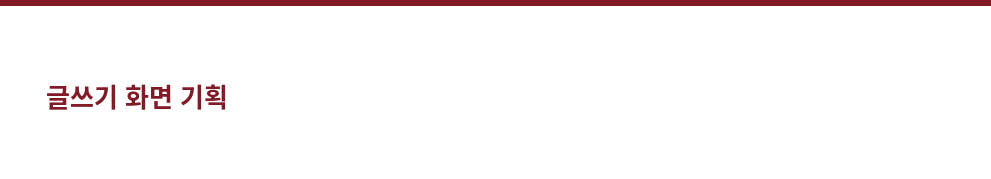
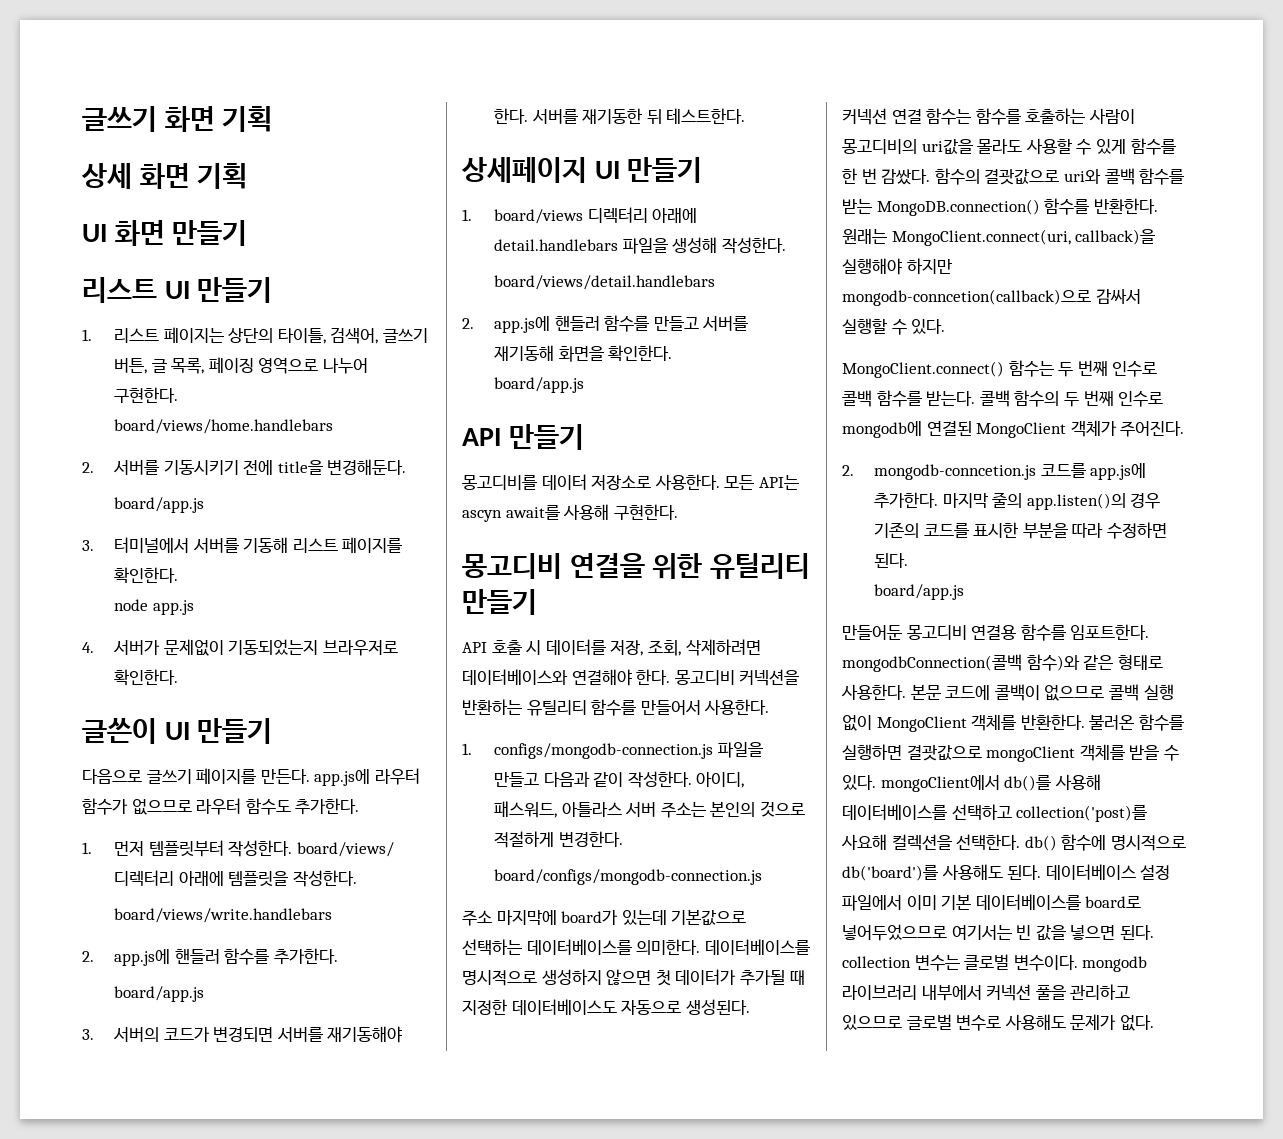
+ 상세 화면 기획
+ UI 화면 만들기
+ 리스트 UI 만들기
+ 1. 리스트 페이지는 상단의 타이틀, 검색어, 글쓰기 버튼, 글 목록, 페이징 영역으로 나누어 구현한다.
+ board/views/home.handlebars
+ 2. 서버를 기동시키기 전에 title을 변경해둔다.
+ board/app.js
+ 3. 터미널에서 서버를 기동해 리스트 페이지를 확인한다.
+ node app.js
+ 4. 서버가 문제없이 기동되었는지 브라우저로 확인한다.
+ 글쓴이 UI 만들기
+ 다음으로 글쓰기 페이지를 만든다. app.js에 라우터 함수가 없으므로 라우터 함수도 추가한다.
+ 1. 먼저 템플릿부터 작성한다. board/views/ 디렉터리 아래에 템플릿을 작성한다.
+ board/views/write.handlebars
+ 2. app.js에 핸들러 함수를 추가한다.
+ board/app.js
+ 3. 서버의 코드가 변경되면 서버를 재기동해야 한다. 서버를 재기동한 뒤 테스트한다.
+ 상세페이지 UI 만들기
+ 1. board/views 디렉터리 아래에 detail.handlebars 파일을 생성해 작성한다.
+ board/views/detail.handlebars
+ 2. app.js에 핸들러 함수를 만들고 서버를 재기동해 화면을 확인한다.
+ board/app.js
+ API 만들기
+ 몽고디비를 데이터 저장소로 사용한다. 모든 API는 ascyn await를 사용해 구현한다.
+ 몽고디비 연결을 위한 유틸리티 만들기
+ API 호출 시 데이터를 저장, 조회, 삭제하려면 데이터베이스와 연결해야 한다. 몽고디비 커넥션을 반환하는 유틸리티 함수를 만들어서 사용한다.
+ 1. configs/mongodb-connection.js 파일을 만들고 다음과 같이 작성한다. 아이디, 패스워드, 아틀라스 서버 주소는 본인의 것으로 적절하게 변경한다.
+ board/configs/mongodb-connection.js
+ 주소 마지막에 board가 있는데 기본값으로 선택하는 데이터베이스를 의미한다. 데이터베이스를 명시적으로 생성하지 않으면 첫 데이터가 추가될 때 지정한 데이터베이스도 자동으로 생성된다.
+ 커넥션 연결 함수는 함수를 호출하는 사람이 몽고디비의 uri값을 몰라도 사용할 수 있게 함수를 한 번 감쌌다. 함수의 결괏값으로 uri와 콜백 함수를 받는 MongoDB.connection() 함수를 반환한다. 원래는 MongoClient.connect(uri, callback)을 실행해야 하지만 mongodb-conncetion(callback)으로 감싸서 실행할 수 있다.
+ MongoClient.connect() 함수는 두 번째 인수로 콜백 함수를 받는다. 콜백 함수의 두 번째 인수로 mongodb에 연결된 MongoClient 객체가 주어진다.
+ 2. mongodb-conncetion.js 코드를 app.js에 추가한다. 마지막 줄의 app.listen()의 경우 기존의 코드를 표시한 부분을 따라 수정하면 된다.
+ board/app.js
+ 만들어둔 몽고디비 연결용 함수를 임포트한다. mongodbConnection(콜백 함수)와 같은 형태로 사용한다. 본문 코드에 콜백이 없으므로 콜백 실행 없이 MongoClient 객체를 반환한다. 불러온 함수를 실행하면 결괏값으로 mongoClient 객체를 받을 수 있다. mongoClient에서 db()를 사용해 데이터베이스를 선택하고 collection('post)를 사요해 컬렉션을 선택한다. db() 함수에 명시적으로 db('board')를 사용해도 된다. 데이터베이스 설정 파일에서 이미 기본 데이터베이스를 board로 넣어두었으므로 여기서는 빈 값을 넣으면 된다. collection 변수는 클로벌 변수이다. mongodb 라이브러리 내부에서 커넥션 풀을 관리하고 있으므로 글로벌 변수로 사용해도 문제가 없다.

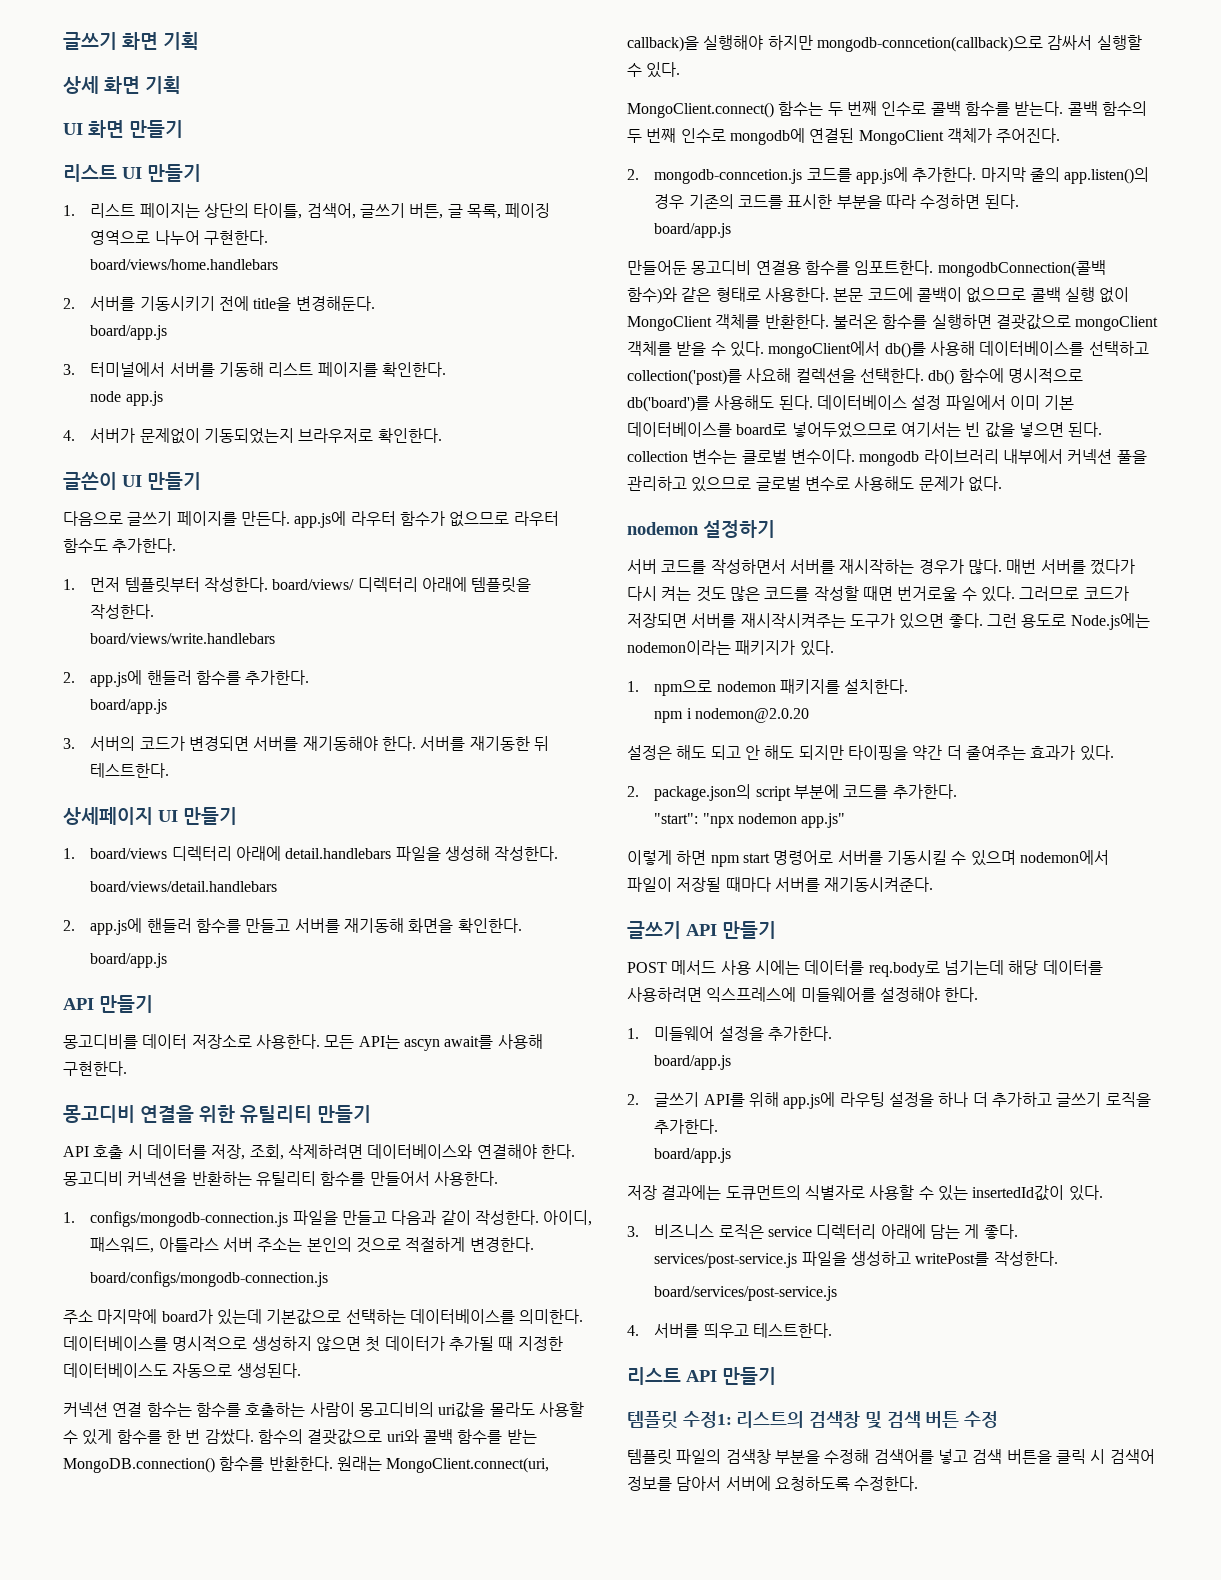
+ nodemon 설정하기
+ 서버 코드를 작성하면서 서버를 재시작하는 경우가 많다. 매번 서버를 껐다가 다시 켜는 것도 많은 코드를 작성할 때면 번거로울 수 있다. 그러므로 코드가 저장되면 서버를 재시작시켜주는 도구가 있으면 좋다. 그런 용도로 Node.js에는 nodemon이라는 패키지가 있다.
+ 1. npm으로 nodemon 패키지를 설치한다.
+ npm i nodemon@2.0.20
+ 설정은 해도 되고 안 해도 되지만 타이핑을 약간 더 줄여주는 효과가 있다.
+ 2. package.json의 script 부분에 코드를 추가한다.
+ "start": "npx nodemon app.js"
+ 이렇게 하면 npm start 명령어로 서버를 기동시킬 수 있으며 nodemon에서 파일이 저장될 때마다 서버를 재기동시켜준다.
+ 글쓰기 API 만들기
+ POST 메서드 사용 시에는 데이터를 req.body로 넘기는데 해당 데이터를 사용하려면 익스프레스에 미들웨어를 설정해야 한다.
+ 1. 미들웨어 설정을 추가한다.
+ board/app.js
+ 2. 글쓰기 API를 위해 app.js에 라우팅 설정을 하나 더 추가하고 글쓰기 로직을 추가한다.
+ board/app.js
+ 저장 결과에는 도큐먼트의 식별자로 사용할 수 있는 insertedId값이 있다.
+ 3. 비즈니스 로직은 service 디렉터리 아래에 담는 게 좋다. services/post-service.js 파일을 생성하고 writePost를 작성한다.
+ board/services/post-service.js
+ 4. 서버를 띄우고 테스트한다.
+ 리스트 API 만들기
+ 템플릿 수정1: 리스트의 검색창 및 검색 버튼 수정
+ 템플릿 파일의 검색창 부분을 수정해 검색어를 넣고 검색 버튼을 클릭 시 검색어 정보를 담아서 서버에 요청하도록 수정한다.

